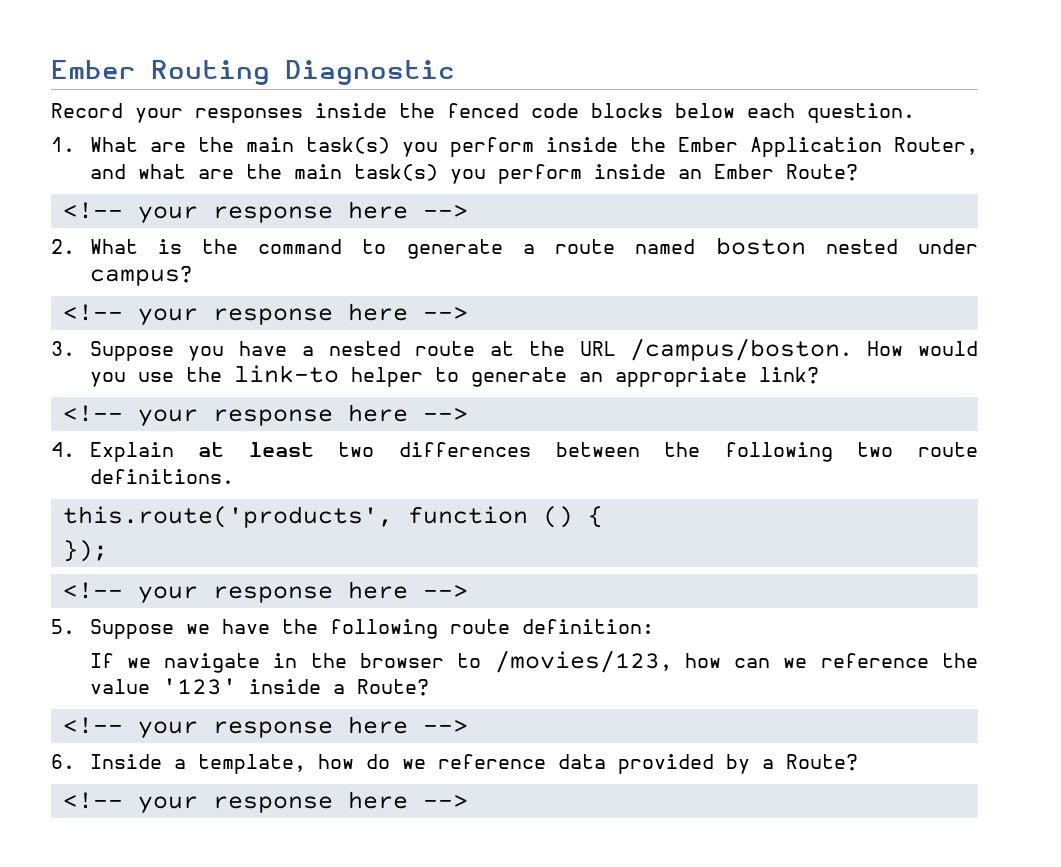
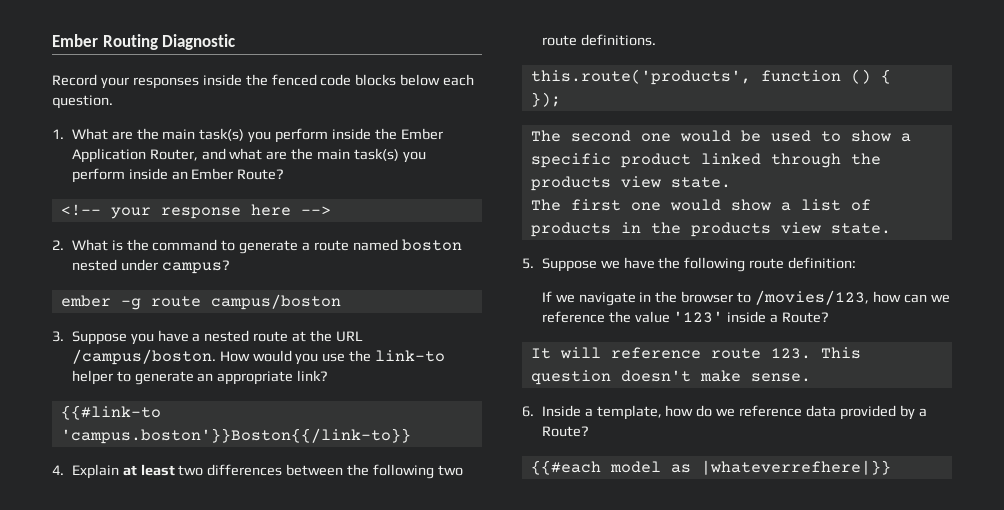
  2. What is the command to generate a route named boston nested under campus?
- <!-- your response here -->
+ ember -g route campus/boston
  How would you use the link-to helper to generate an appropriate link?
- <!-- your response here -->
+ {{#link-to 'campus.boston'}}Boston{{/link-to}}
  });
- <!-- your response here -->
+ The second one would be used to show a specific product linked through the products view state.
+ The first one would show a list of products in the products view state.
  If we navigate in the browser to /movies/123, how can we reference the value '123' inside a Route?
- <!-- your response here -->
+ It will reference route 123. This question doesn't make sense.
  6. Inside a template, how do we reference data provided by a Route?
- <!-- your response here -->
+ {{#each model as |whateverrefhere|}}

